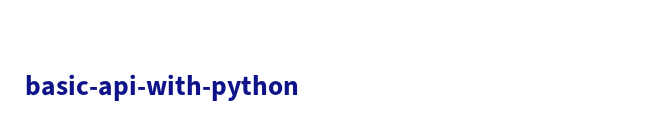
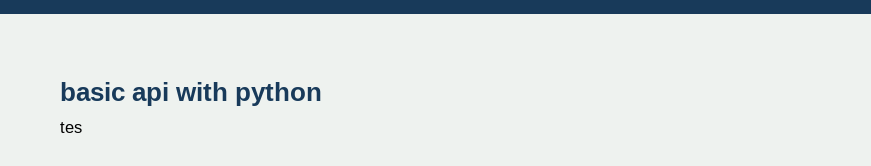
- basic-api-with-python
+ basic api with python
+ tes

